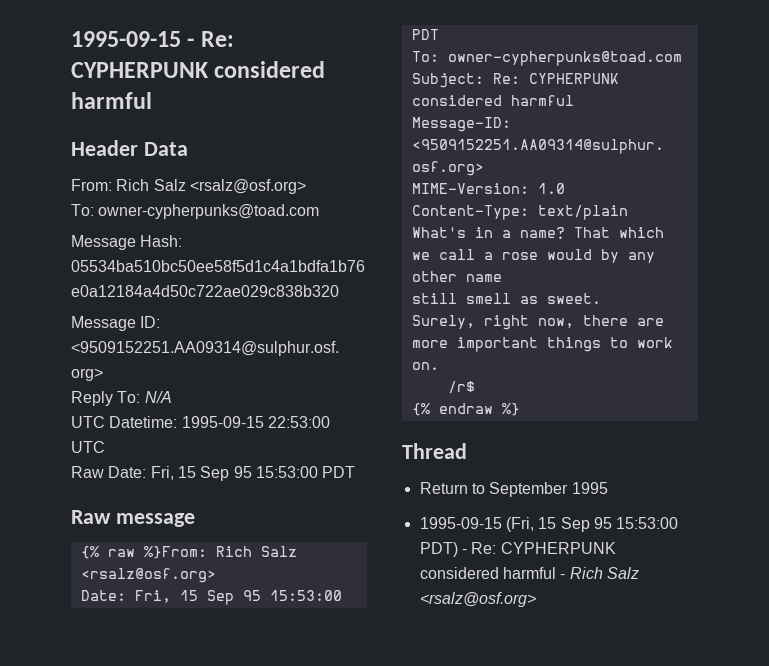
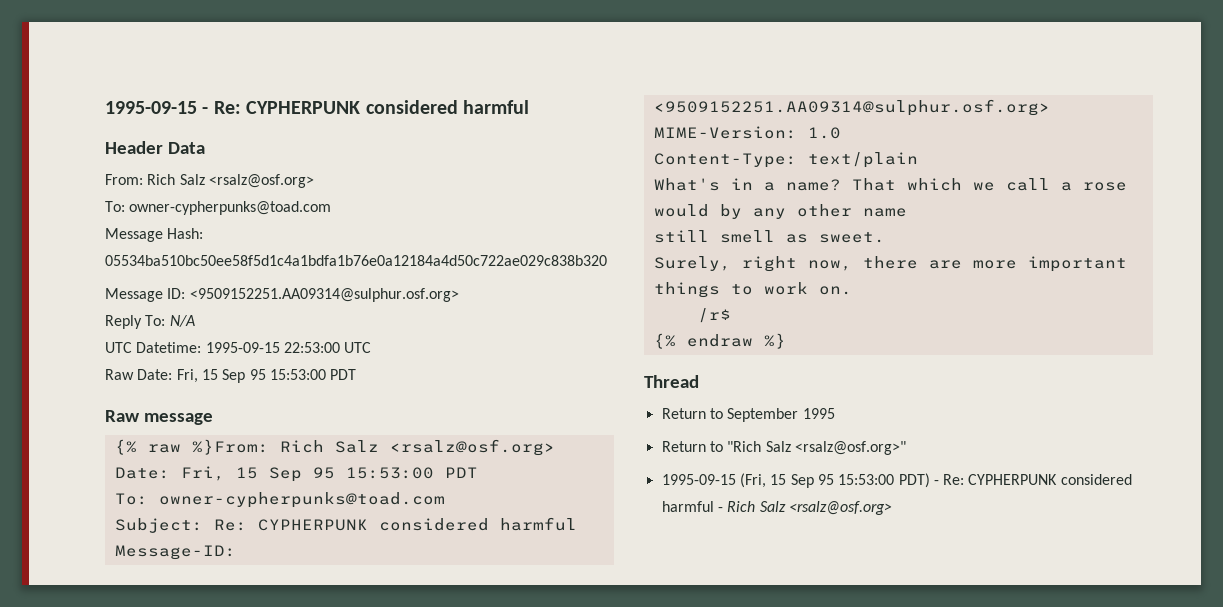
+ Return to "Rich Salz <rsalz@osf.org>"

